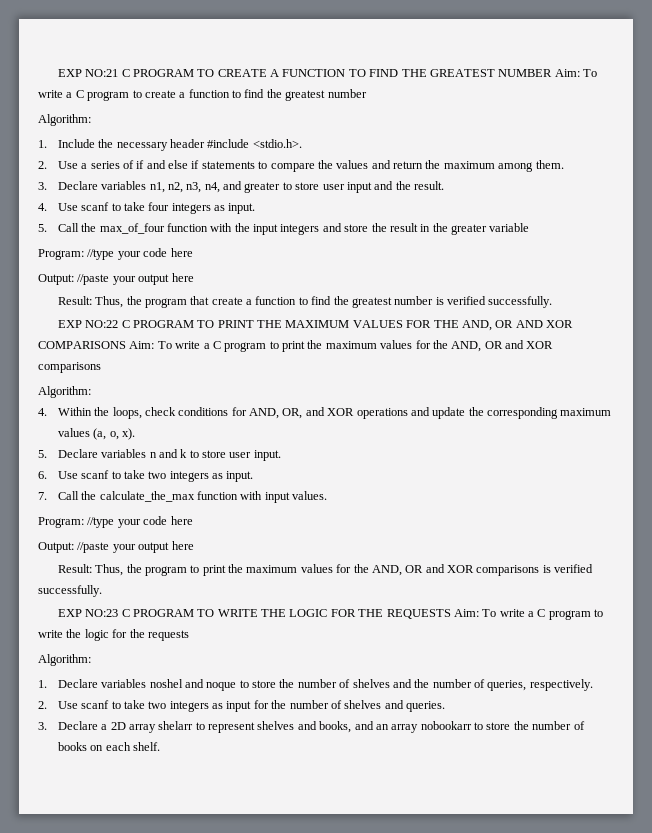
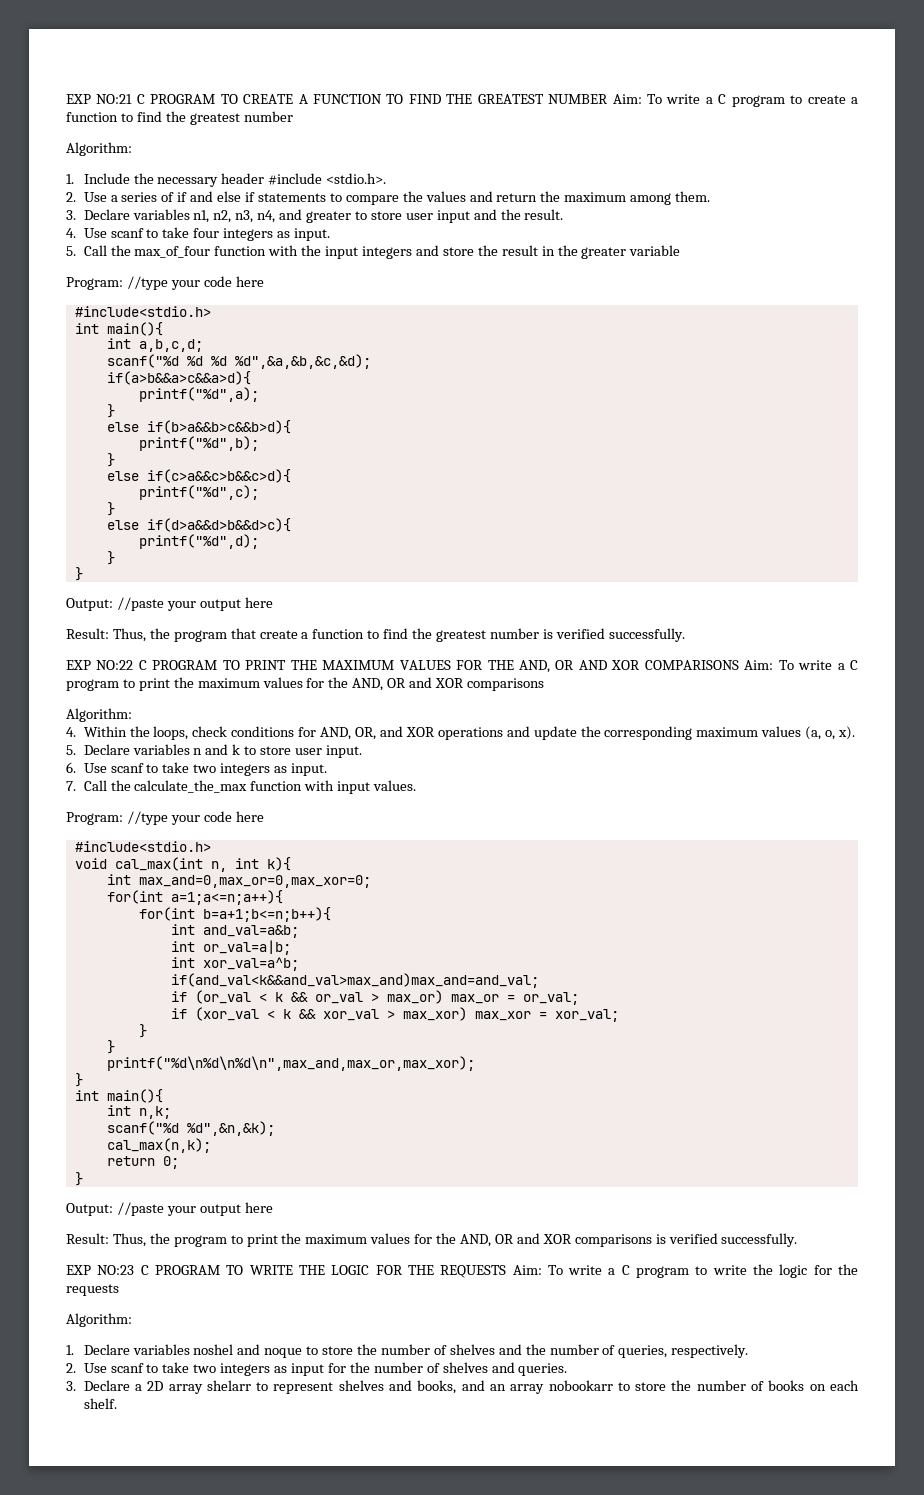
  5. Call the max_of_four function with the input integers and store the result in the greater variable
  Program: //type your code here
+ #include<stdio.h>
+ int main(){
+ int a,b,c,d;
+ scanf("%d %d %d %d",&a,&b,&c,&d);
+ if(a>b&&a>c&&a>d){
+ printf("%d",a);
+ }
+ else if(b>a&&b>c&&b>d){
+ printf("%d",b);
+ }
+ else if(c>a&&c>b&&c>d){
+ printf("%d",c);
+ }
+ else if(d>a&&d>b&&d>c){
+ printf("%d",d);
+ }
+ }
  7. Call the calculate_the_max function with input values.
  Program: //type your code here
+ #include<stdio.h>
+ void cal_max(int n, int k){
+ int max_and=0,max_or=0,max_xor=0;
+ for(int a=1;a<=n;a++){
+ for(int b=a+1;b<=n;b++){
+ int and_val=a&b;
+ int or_val=a|b;
+ int xor_val=a^b;
+ if(and_val<k&&and_val>max_and)max_and=and_val;
+ if (or_val < k && or_val > max_or) max_or = or_val;
+ if (xor_val < k && xor_val > max_xor) max_xor = xor_val;
+ }
+ }
+ printf("%d\n%d\n%d\n",max_and,max_or,max_xor);
+ }
+ int main(){
+ int n,k;
+ scanf("%d %d",&n,&k);
+ cal_max(n,k);
+ return 0;
+ }

